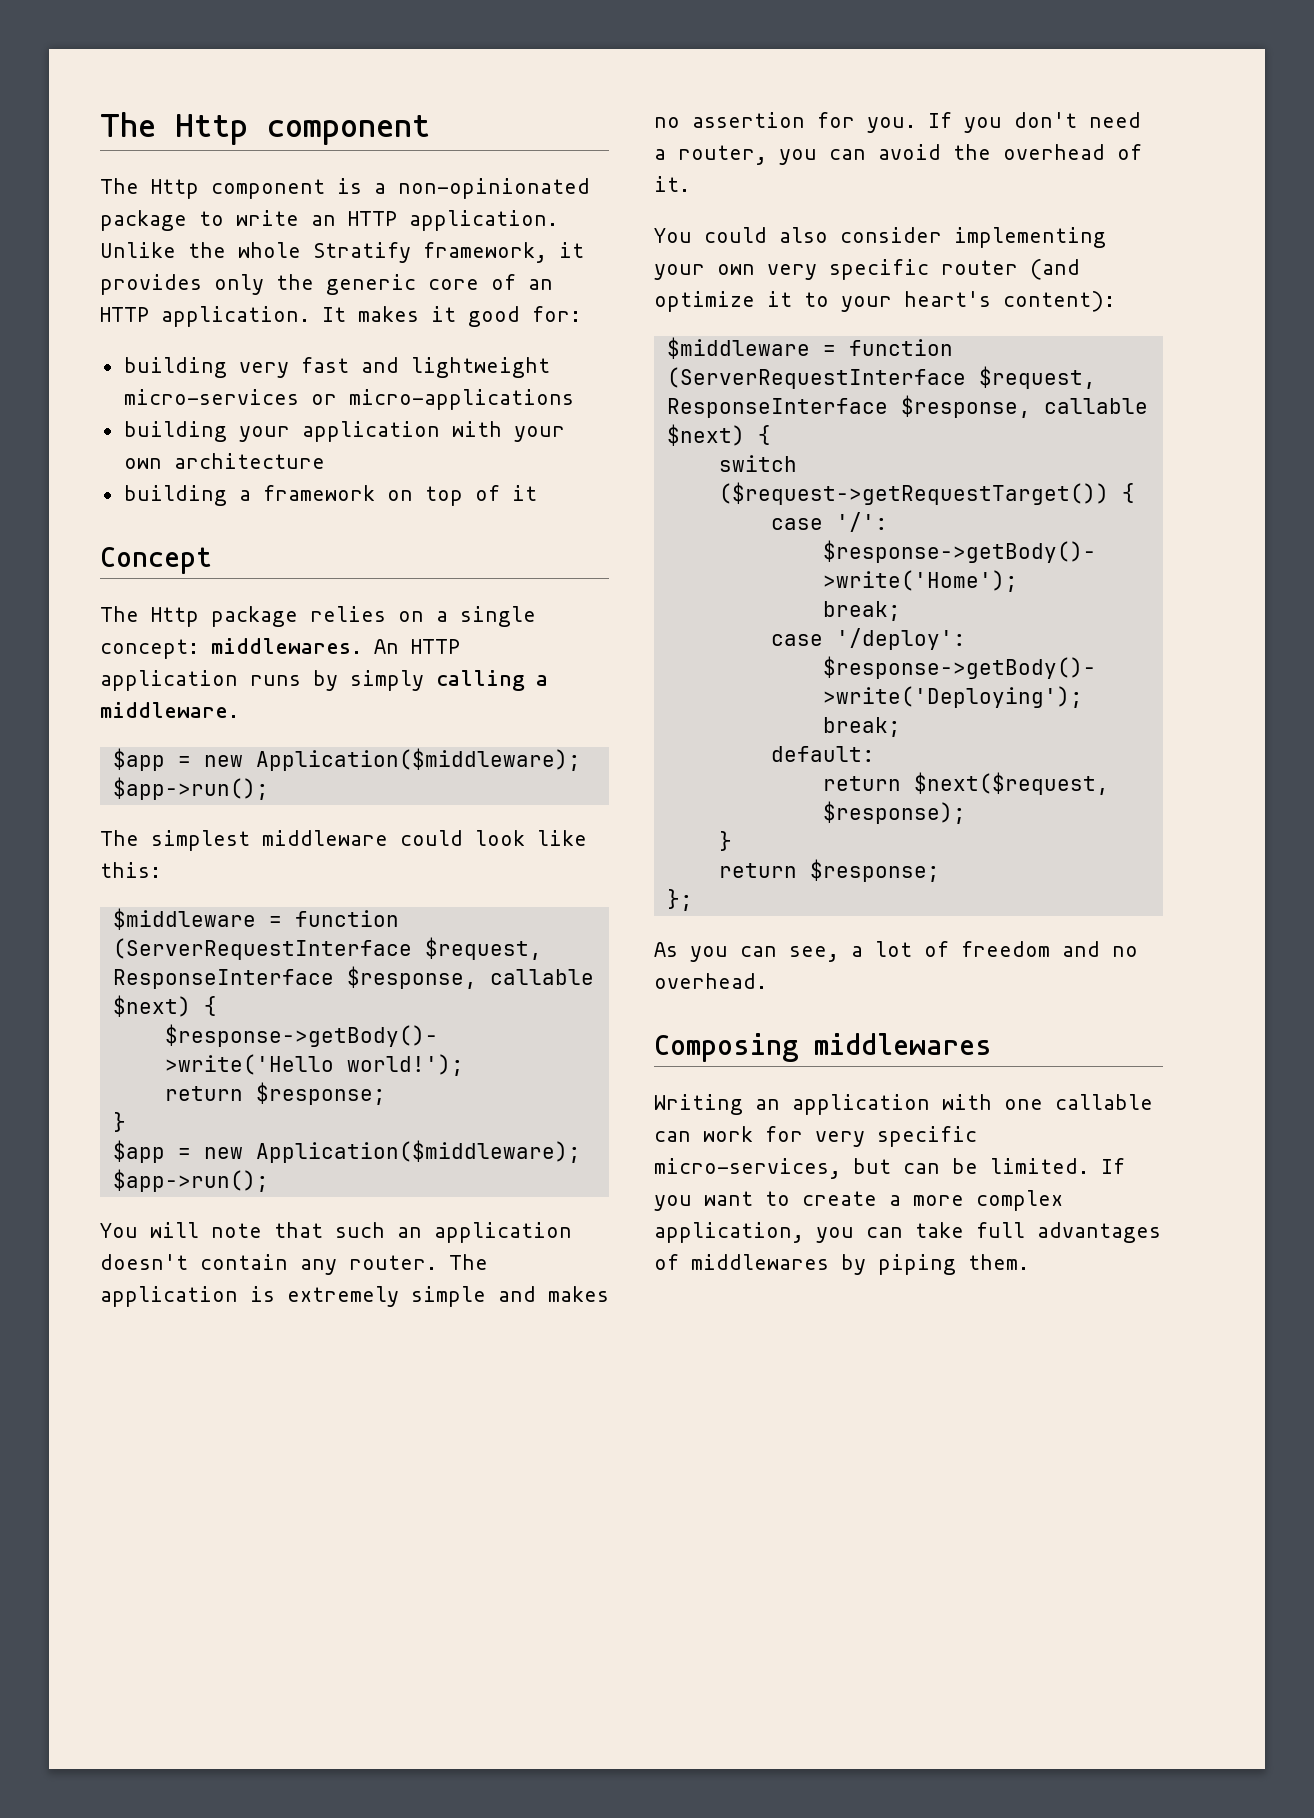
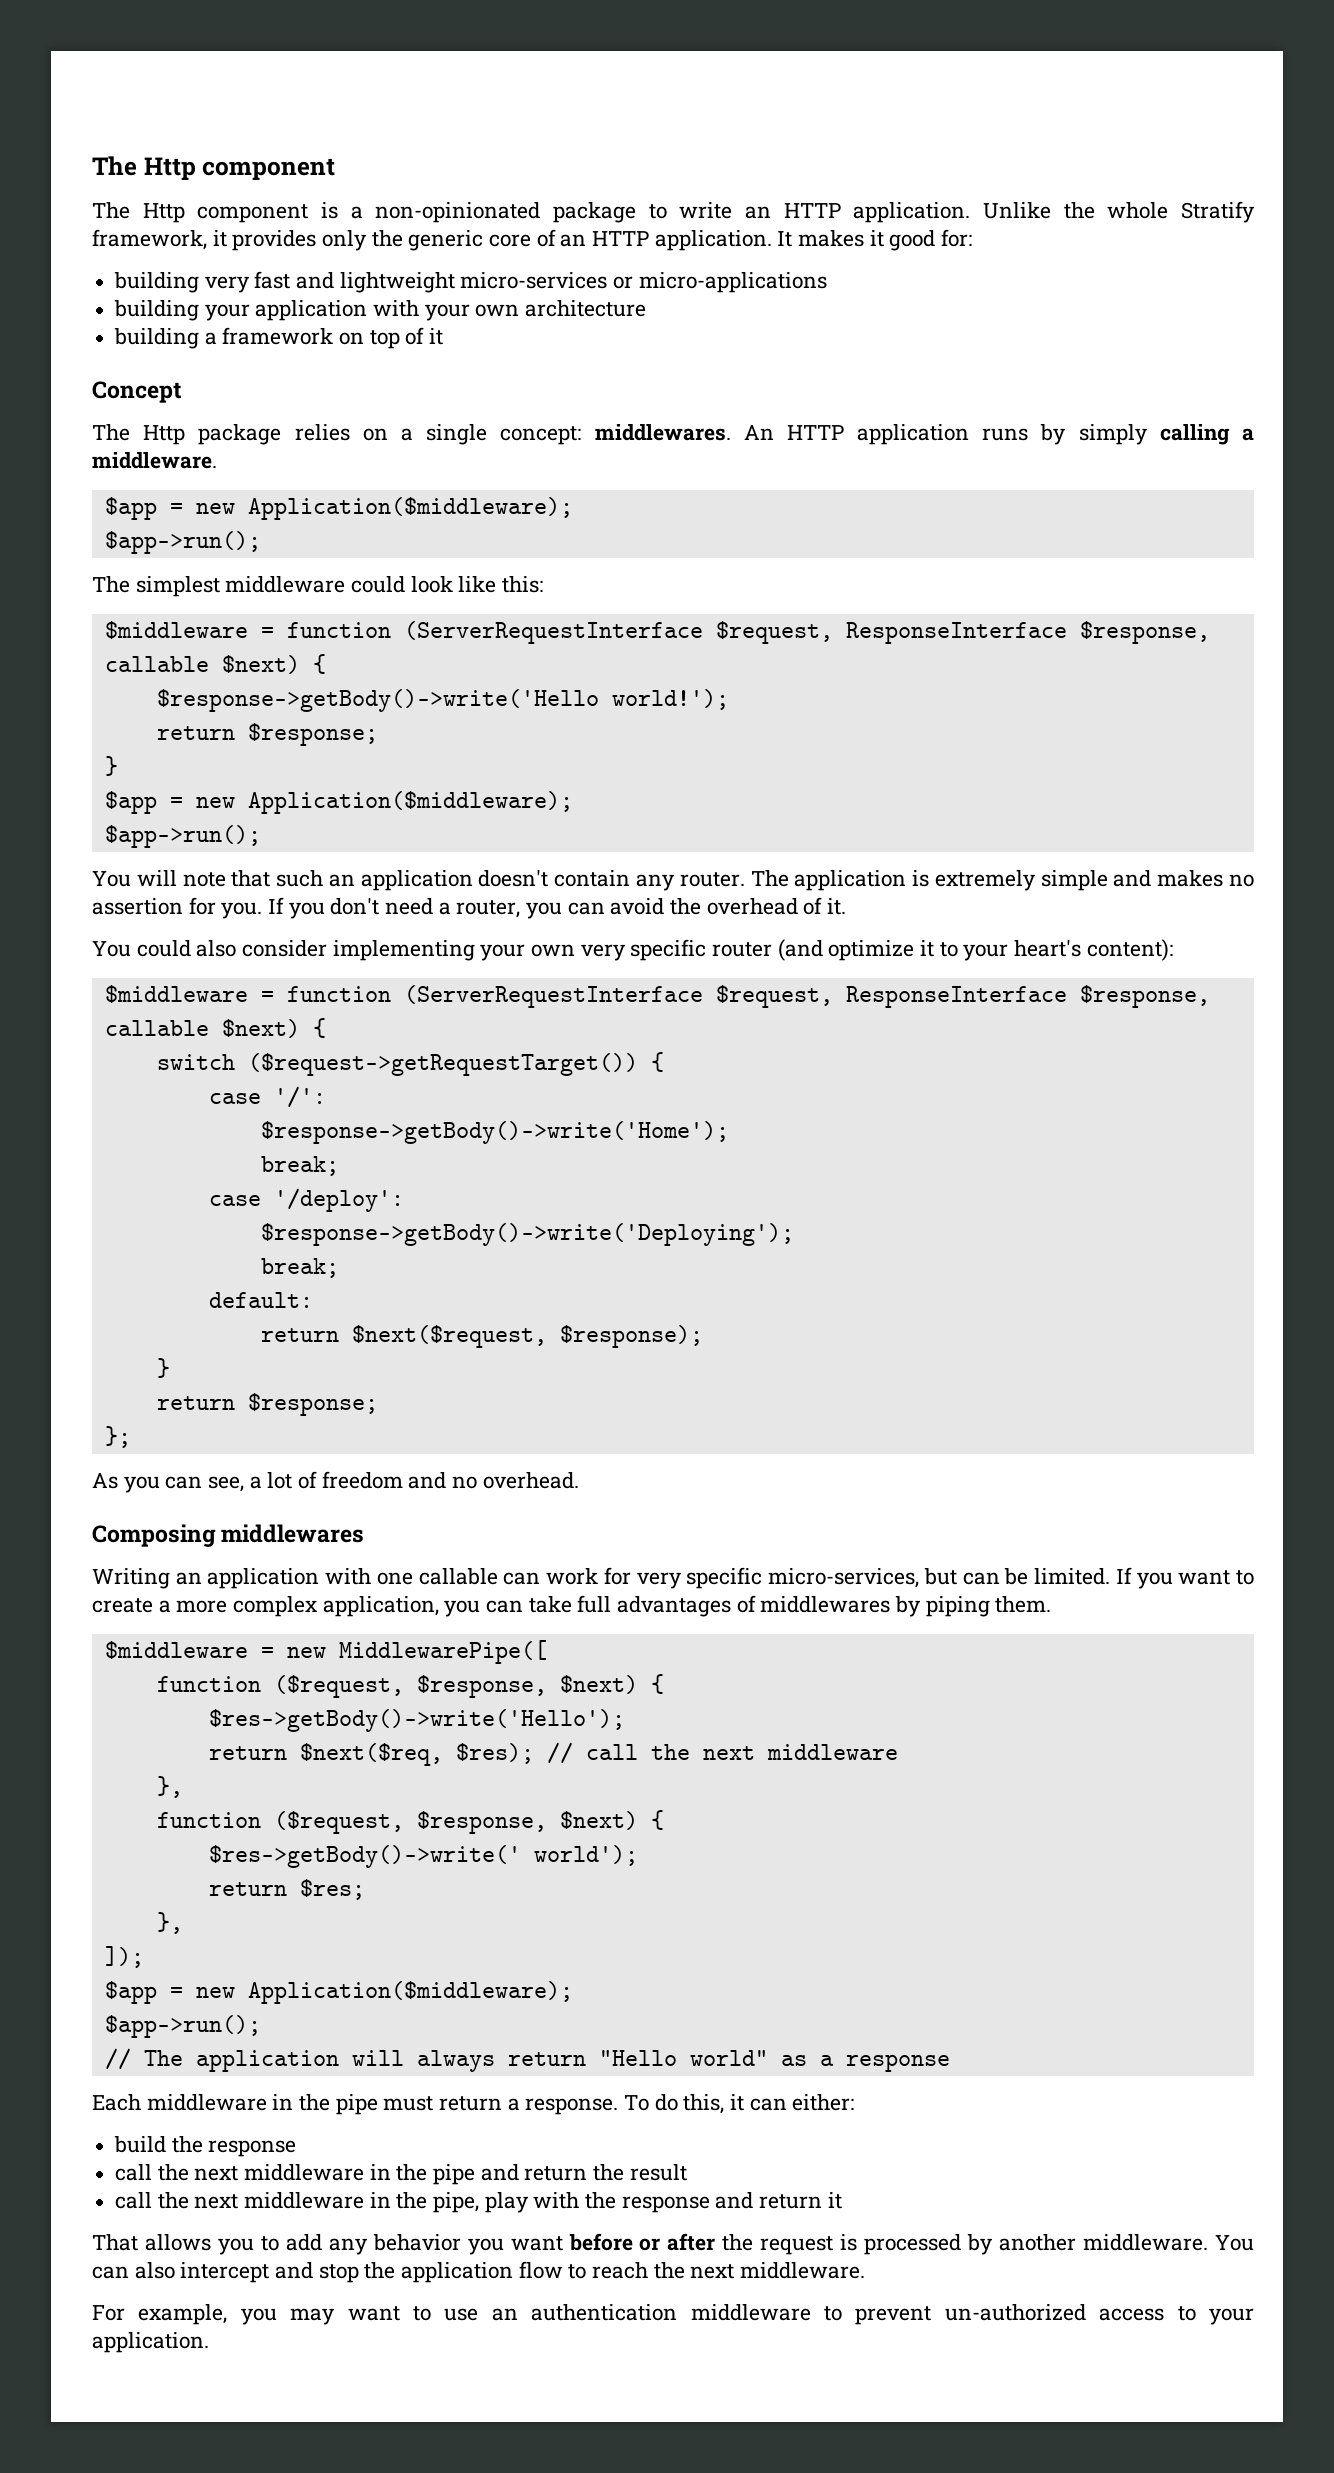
+ $middleware = new MiddlewarePipe([
+ function ($request, $response, $next) {
+ $res->getBody()->write('Hello');
+ return $next($req, $res); // call the next middleware
+ },
+ function ($request, $response, $next) {
+ $res->getBody()->write(' world');
+ return $res;
+ },
+ ]);
+ $app = new Application($middleware);
+ $app->run();
+ // The application will always return "Hello world" as a response
+ Each middleware in the pipe must return a response. To do this, it can either:
+ build the response
+ call the next middleware in the pipe and return the result
+ call the next middleware in the pipe, play with the response and return it
+ That allows you to add any behavior you want before or after the request is processed by another middleware. You can also intercept and stop the application flow to reach the next middleware.
+ For example, you may want to use an authentication middleware to prevent un-authorized access to your application.

